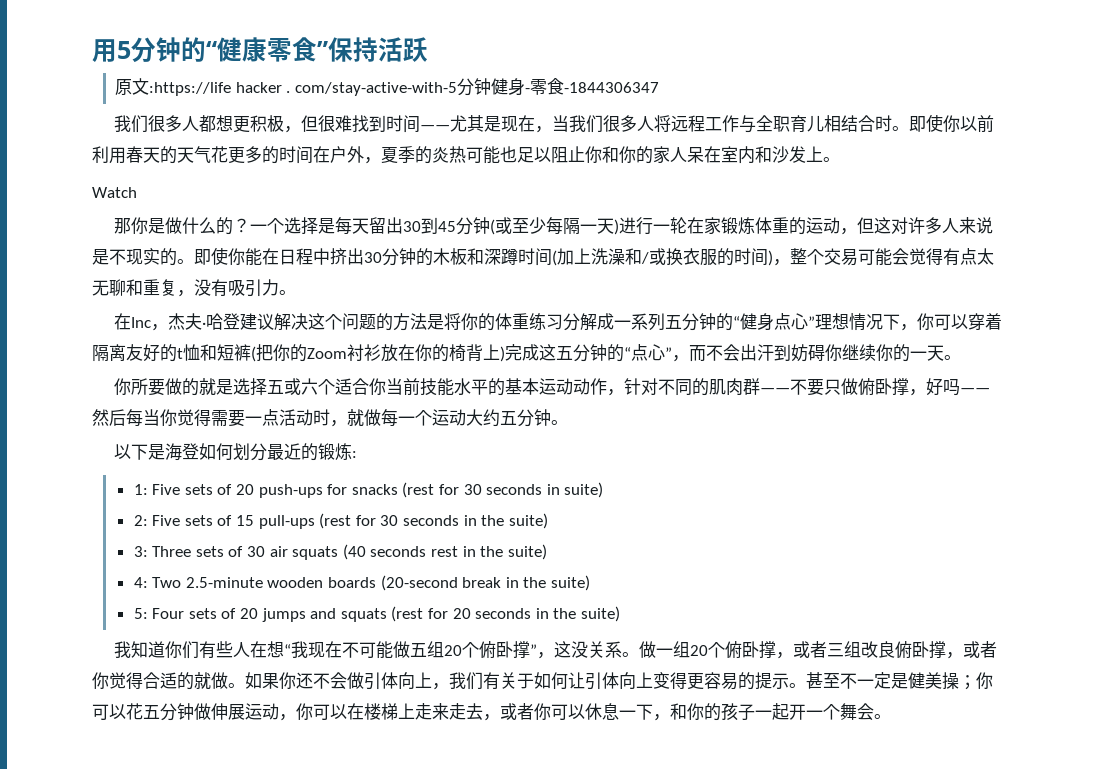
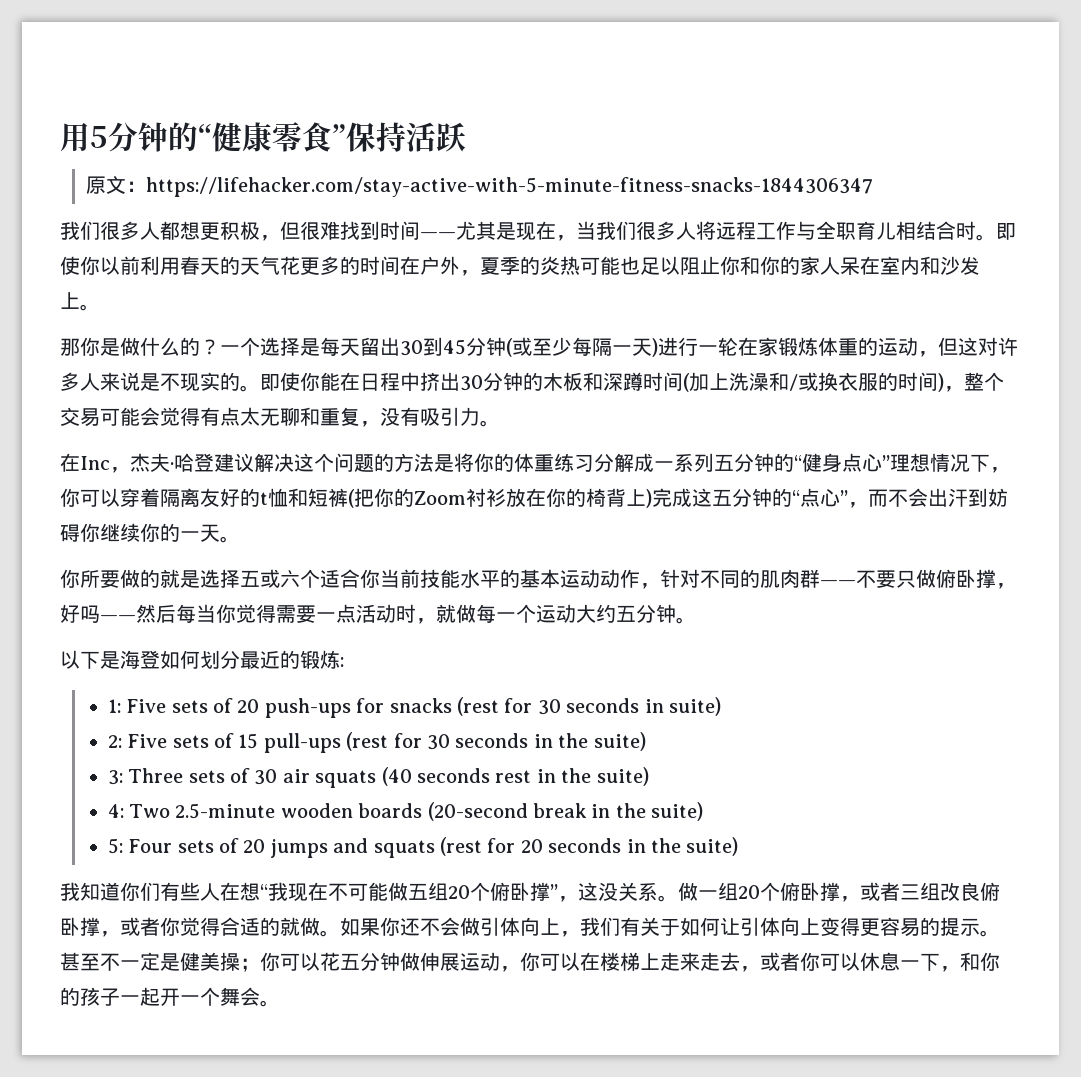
- 原文:https://life hacker . com/stay-active-with-5分钟健身-零食-1844306347
+ 原文：https://lifehacker.com/stay-active-with-5-minute-fitness-snacks-1844306347
- Watch

